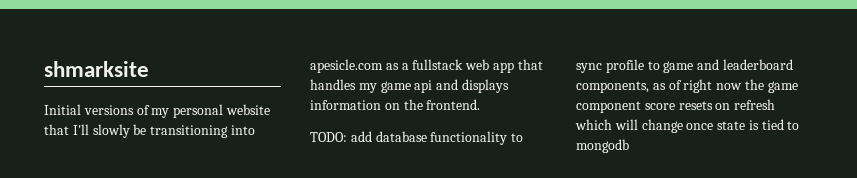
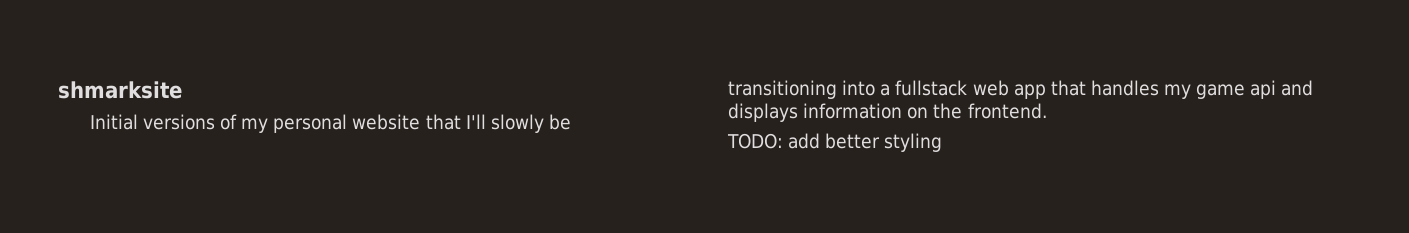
- Initial versions of my personal website that I'll slowly be transitioning into apesicle.com as a fullstack web app that handles my game api and displays information on the frontend.
+ Initial versions of my personal website that I'll slowly be transitioning into a fullstack web app that handles my game api and displays information on the frontend.
- TODO: add database functionality to sync profile to game and leaderboard components, as of right now the game component score resets on refresh which will change once state is tied to mongodb
+ TODO: add better styling

